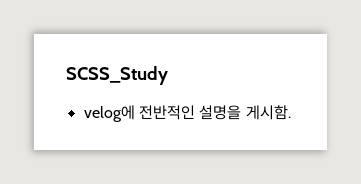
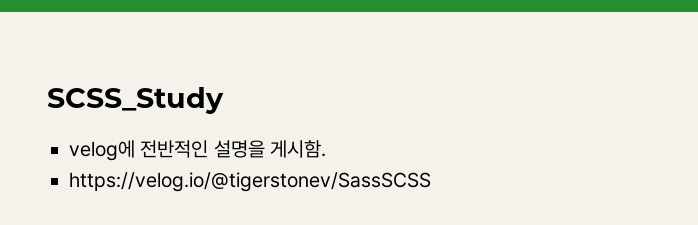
+ https://velog.io/@tigerstonev/SassSCSS

